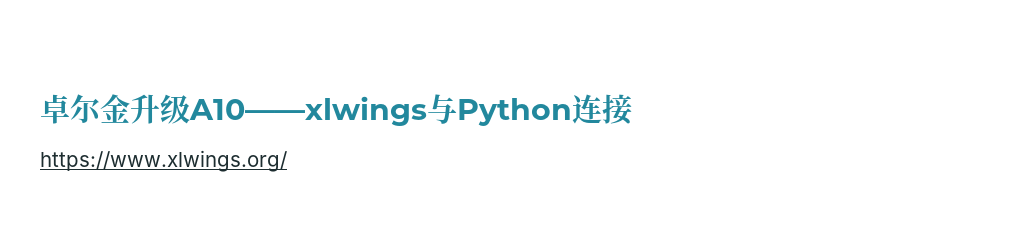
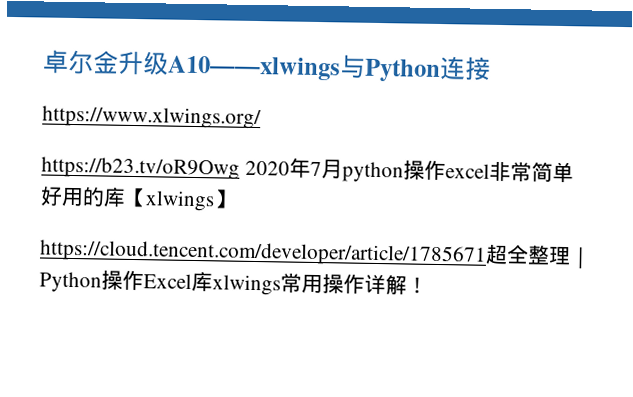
+ https://b23.tv/oR9Owg 2020年7月python操作excel非常简单好用的库【xlwings】
+ https://cloud.tencent.com/developer/article/1785671超全整理｜Python操作Excel库xlwings常用操作详解！

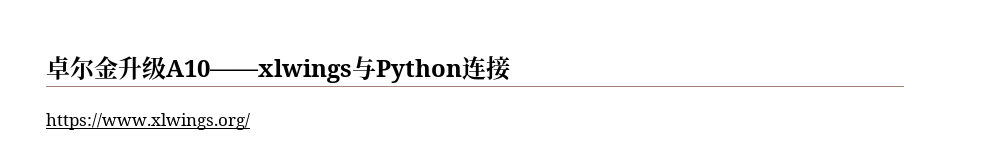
- https://b23.tv/oR9Owg 2020年7月python操作excel非常简单好用的库【xlwings】
- https://cloud.tencent.com/developer/article/1785671超全整理｜Python操作Excel库xlwings常用操作详解！

